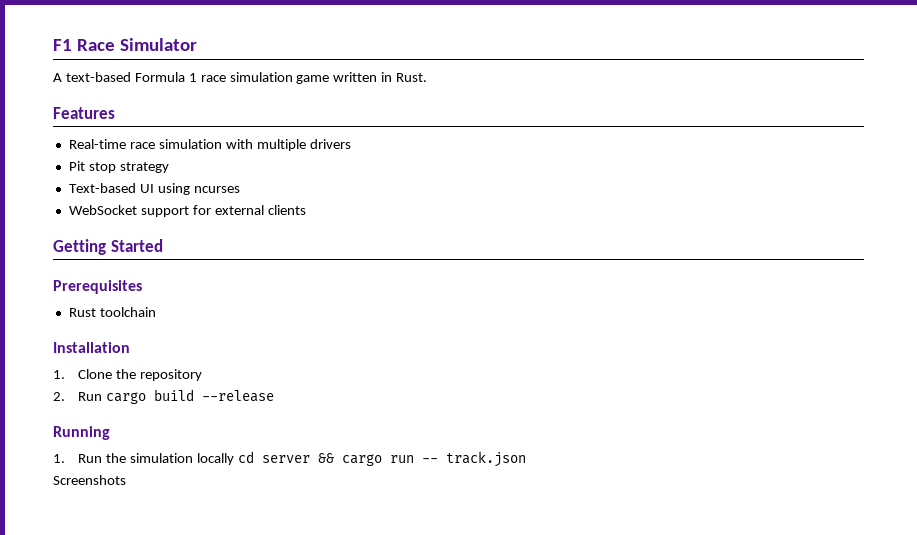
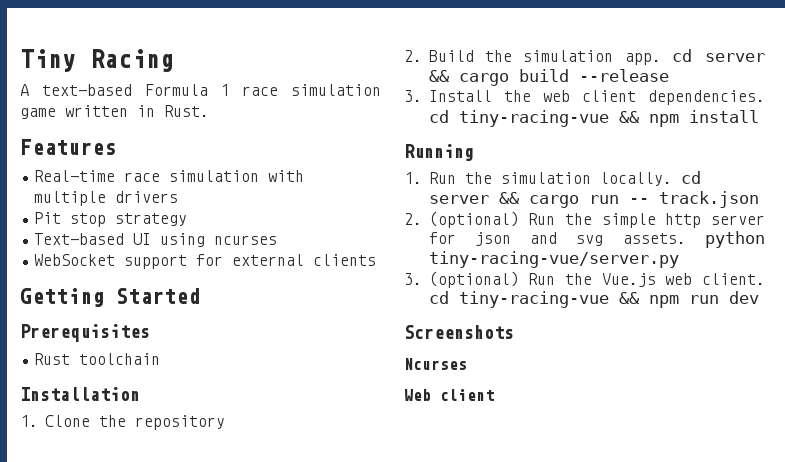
- F1 Race Simulator
+ Tiny Racing
- 2. Run cargo build --release
+ 2. Build the simulation app. cd server && cargo build --release
+ 3. Install the web client dependencies. cd tiny-racing-vue && npm install
- 1. Run the simulation locally cd server && cargo run -- track.json
+ 1. Run the simulation locally. cd server && cargo run -- track.json
+ 2. (optional) Run the simple http server for json and svg assets. python tiny-racing-vue/server.py
+ 3. (optional) Run the Vue.js web client. cd tiny-racing-vue && npm run dev
  Screenshots
+ Ncurses
+ Web client

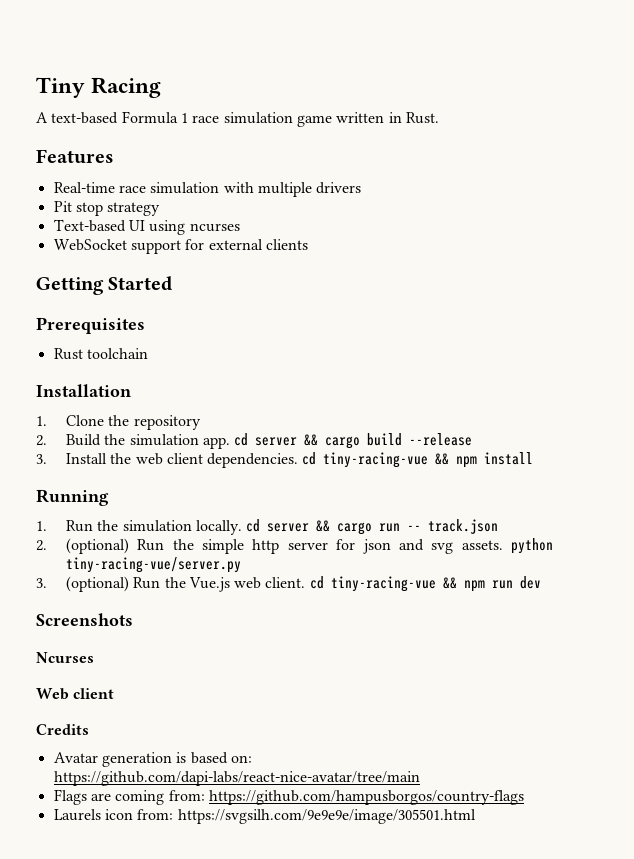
+ Credits
+ Avatar generation is based on: https://github.com/dapi-labs/react-nice-avatar/tree/main
+ Flags are coming from: https://github.com/hampusborgos/country-flags
+ Laurels icon from: https://svgsilh.com/9e9e9e/image/305501.html

